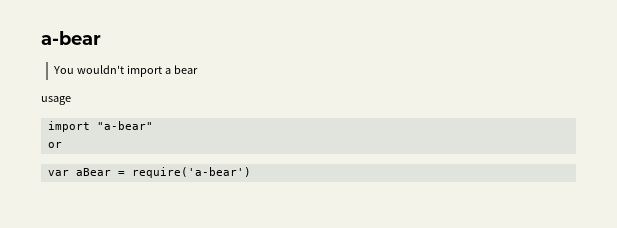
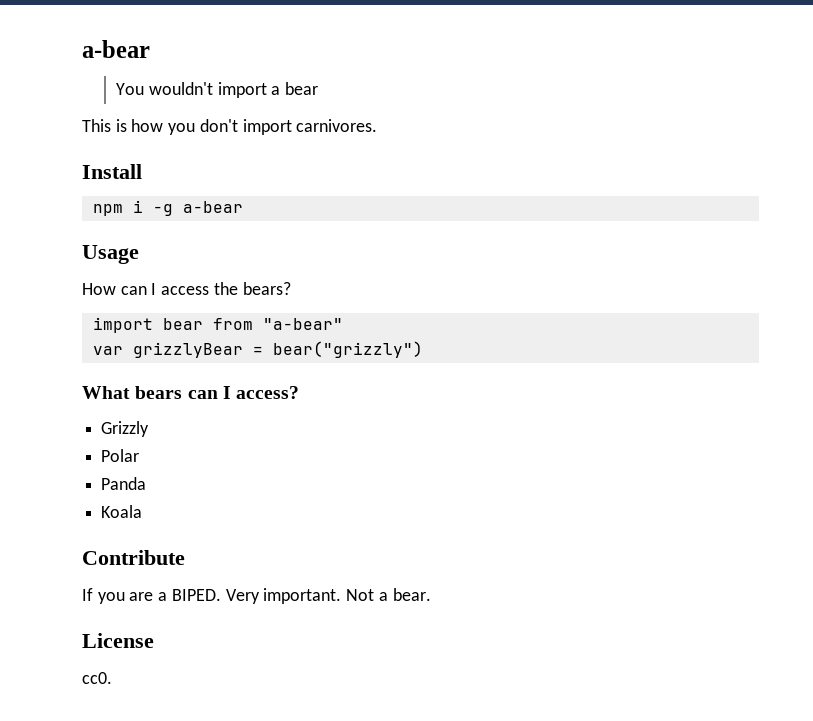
- usage
- import "a-bear"
+ This is how you don't import carnivores.
+ Install
+ npm i -g a-bear
+ Usage
+ How can I access the bears?
+ import bear from "a-bear"
- or
- var aBear = require('a-bear')
+ var grizzlyBear = bear("grizzly")
+ What bears can I access?
+ Grizzly
+ Polar
+ Panda
+ Koala
+ Contribute
+ If you are a BIPED. Very important. Not a bear.
+ License
+ cc0.

